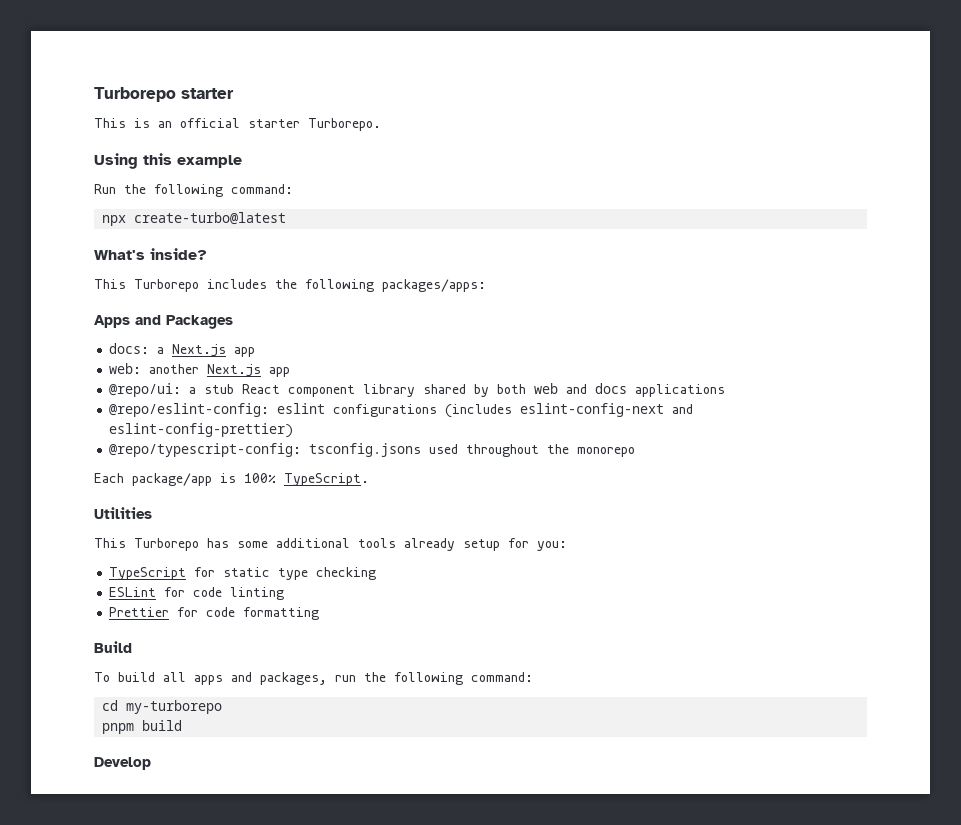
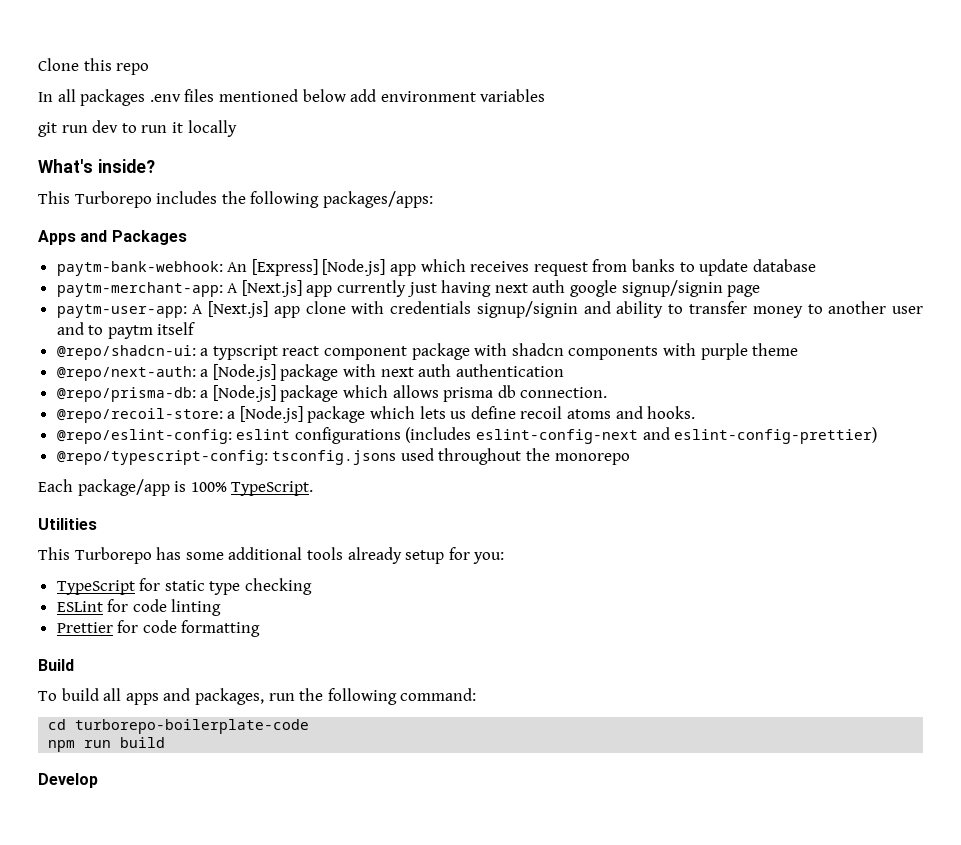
- Turborepo starter
- This is an official starter Turborepo.
- Using this example
- Run the following command:
- npx create-turbo@latest
+ Clone this repo
+ In all packages .env files mentioned below add environment variables
+ git run dev to run it locally
- docs: a Next.js app
- web: another Next.js app
- @repo/ui: a stub React component library shared by both web and docs applications
+ paytm-bank-webhook: An [Express] [Node.js] app which receives request from banks to update database
+ paytm-merchant-app: A [Next.js] app currently just having next auth google signup/signin page
+ paytm-user-app: A [Next.js] app clone with credentials signup/signin and ability to transfer money to another user and to paytm itself
+ @repo/shadcn-ui: a typscript react component package with shadcn components with purple theme
+ @repo/next-auth: a [Node.js] package with next auth authentication
+ @repo/prisma-db: a [Node.js] package which allows prisma db connection.
+ @repo/recoil-store: a [Node.js] package which lets us define recoil atoms and hooks.
- cd my-turborepo
- pnpm build
+ cd turborepo-boilerplate-code
+ npm run build

